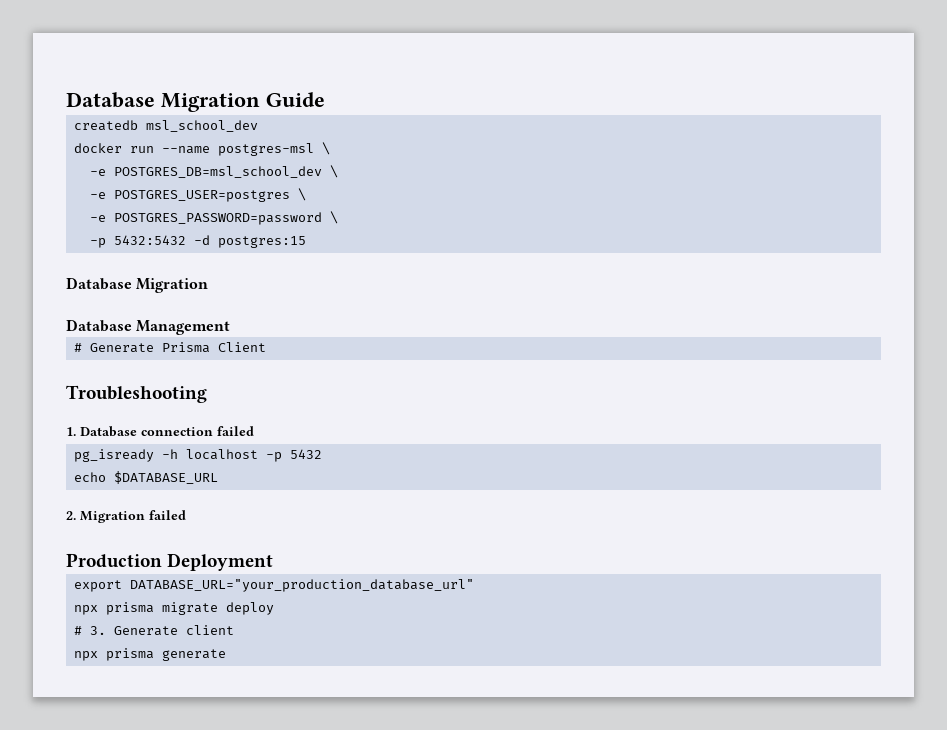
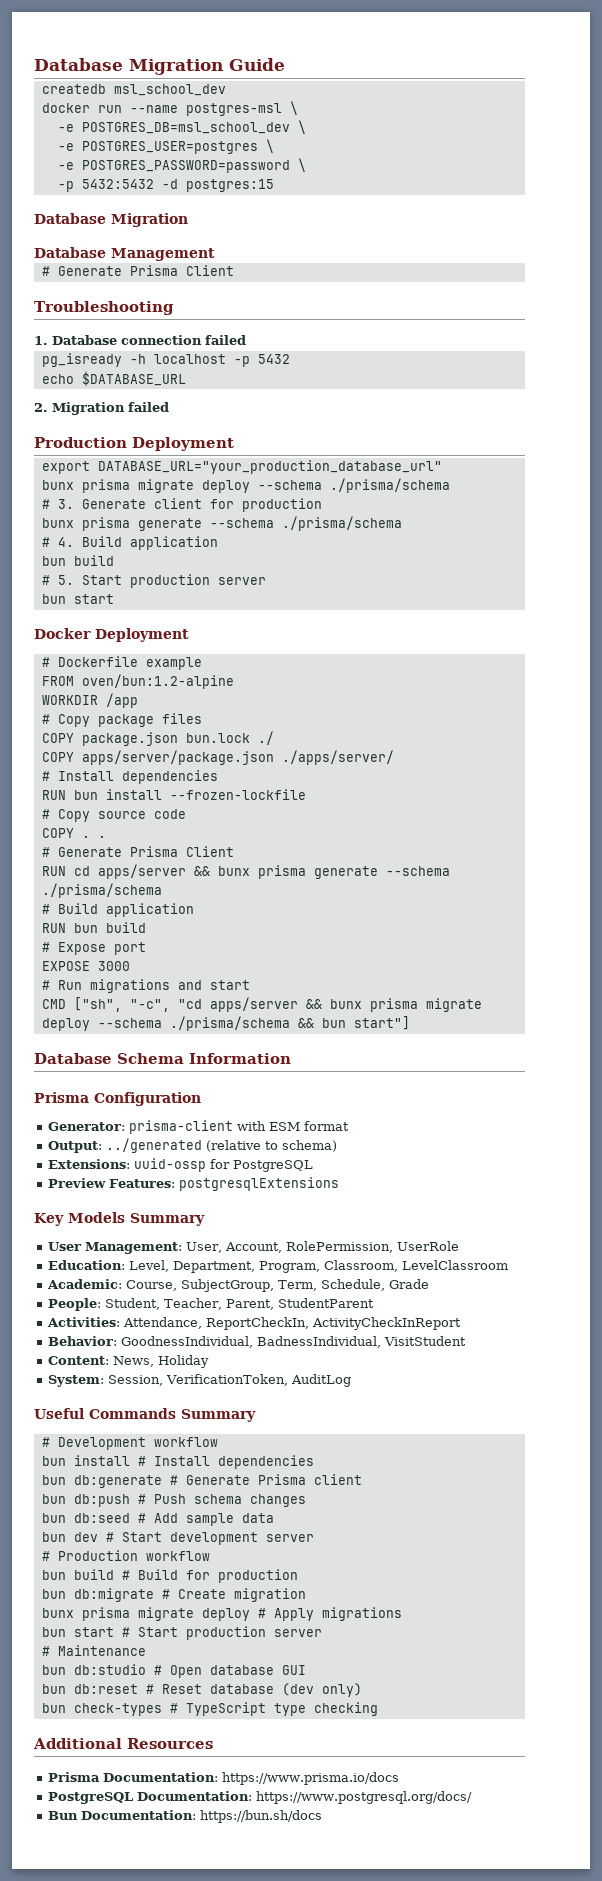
  export DATABASE_URL="your_production_database_url"
- npx prisma migrate deploy
+ bunx prisma migrate deploy --schema ./prisma/schema
- # 3. Generate client
- npx prisma generate
+ # 3. Generate client for production
+ bunx prisma generate --schema ./prisma/schema
+ # 4. Build application
+ bun build
+ # 5. Start production server
+ bun start
+ Docker Deployment
+ # Dockerfile example
+ FROM oven/bun:1.2-alpine
+ WORKDIR /app
+ # Copy package files
+ COPY package.json bun.lock ./
+ COPY apps/server/package.json ./apps/server/
+ # Install dependencies
+ RUN bun install --frozen-lockfile
+ # Copy source code
+ COPY . .
+ # Generate Prisma Client
+ RUN cd apps/server && bunx prisma generate --schema ./prisma/schema
+ # Build application
+ RUN bun build
+ # Expose port
+ EXPOSE 3000
+ # Run migrations and start
+ CMD ["sh", "-c", "cd apps/server && bunx prisma migrate deploy --schema ./prisma/schema && bun start"]
+ Database Schema Information
+ Prisma Configuration
+ Generator: prisma-client with ESM format
+ Output: ../generated (relative to schema)
+ Extensions: uuid-ossp for PostgreSQL
+ Preview Features: postgresqlExtensions
+ Key Models Summary
+ User Management: User, Account, RolePermission, UserRole
+ Education: Level, Department, Program, Classroom, LevelClassroom
+ Academic: Course, SubjectGroup, Term, Schedule, Grade
+ People: Student, Teacher, Parent, StudentParent
+ Activities: Attendance, ReportCheckIn, ActivityCheckInReport
+ Behavior: GoodnessIndividual, BadnessIndividual, VisitStudent
+ Content: News, Holiday
+ System: Session, VerificationToken, AuditLog
+ Useful Commands Summary
+ # Development workflow
+ bun install # Install dependencies
+ bun db:generate # Generate Prisma client
+ bun db:push # Push schema changes
+ bun db:seed # Add sample data
+ bun dev # Start development server
+ # Production workflow
+ bun build # Build for production
+ bun db:migrate # Create migration
+ bunx prisma migrate deploy # Apply migrations
+ bun start # Start production server
+ # Maintenance
+ bun db:studio # Open database GUI
+ bun db:reset # Reset database (dev only)
+ bun check-types # TypeScript type checking
+ Additional Resources
+ Prisma Documentation: https://www.prisma.io/docs
+ PostgreSQL Documentation: https://www.postgresql.org/docs/
+ Bun Documentation: https://bun.sh/docs

